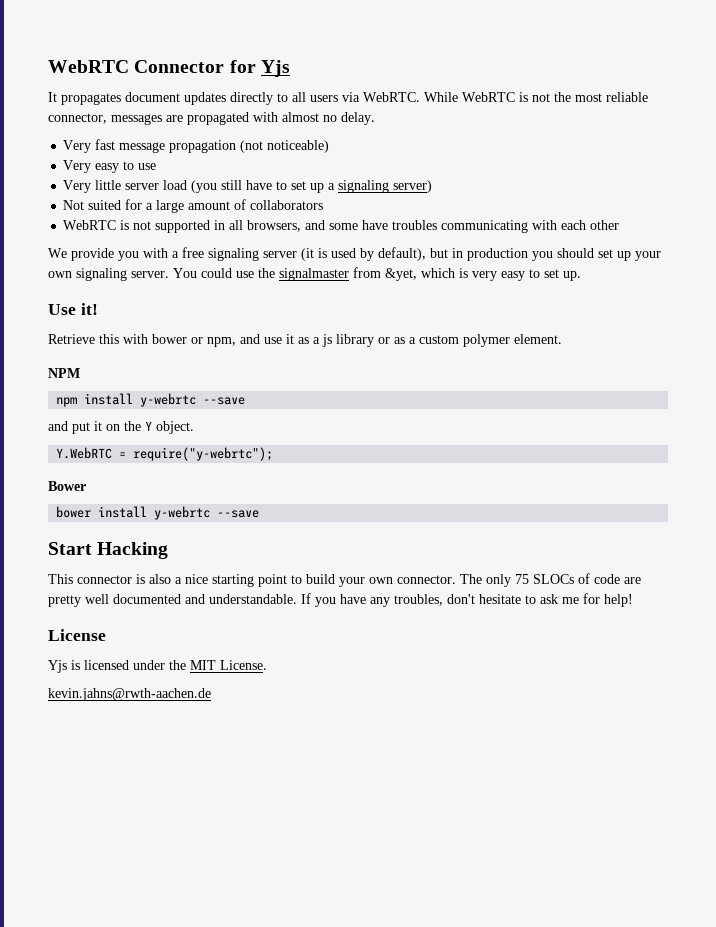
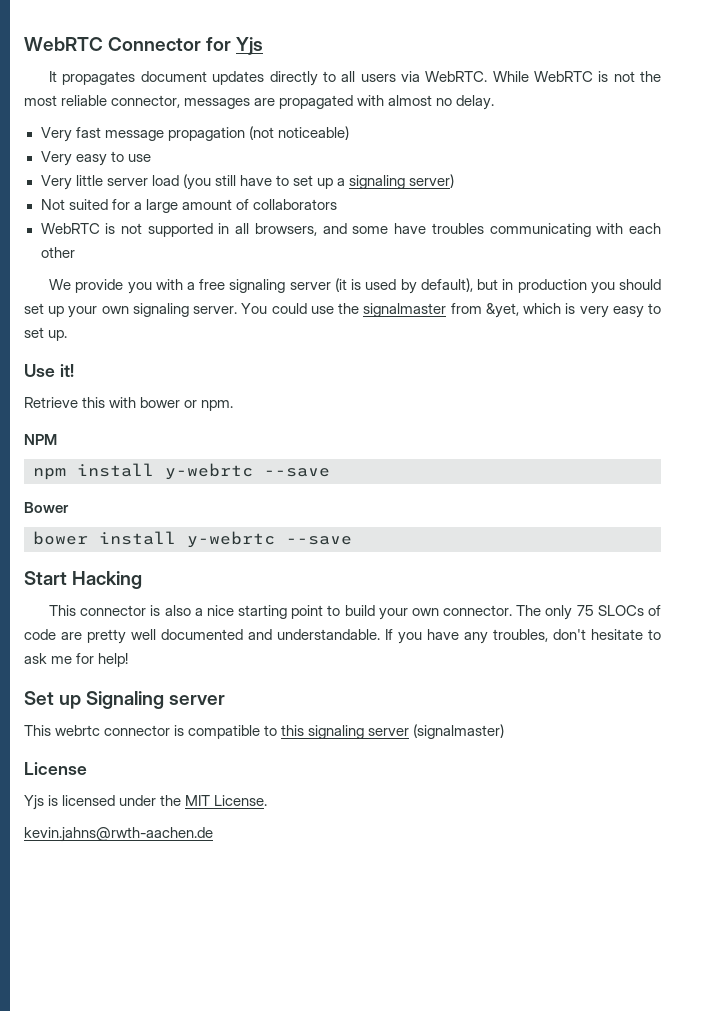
- Retrieve this with bower or npm, and use it as a js library or as a custom polymer element.
+ Retrieve this with bower or npm.
- and put it on the Y object.
- Y.WebRTC = require("y-webrtc");
+ Set up Signaling server
+ This webrtc connector is compatible to this signaling server (signalmaster)

